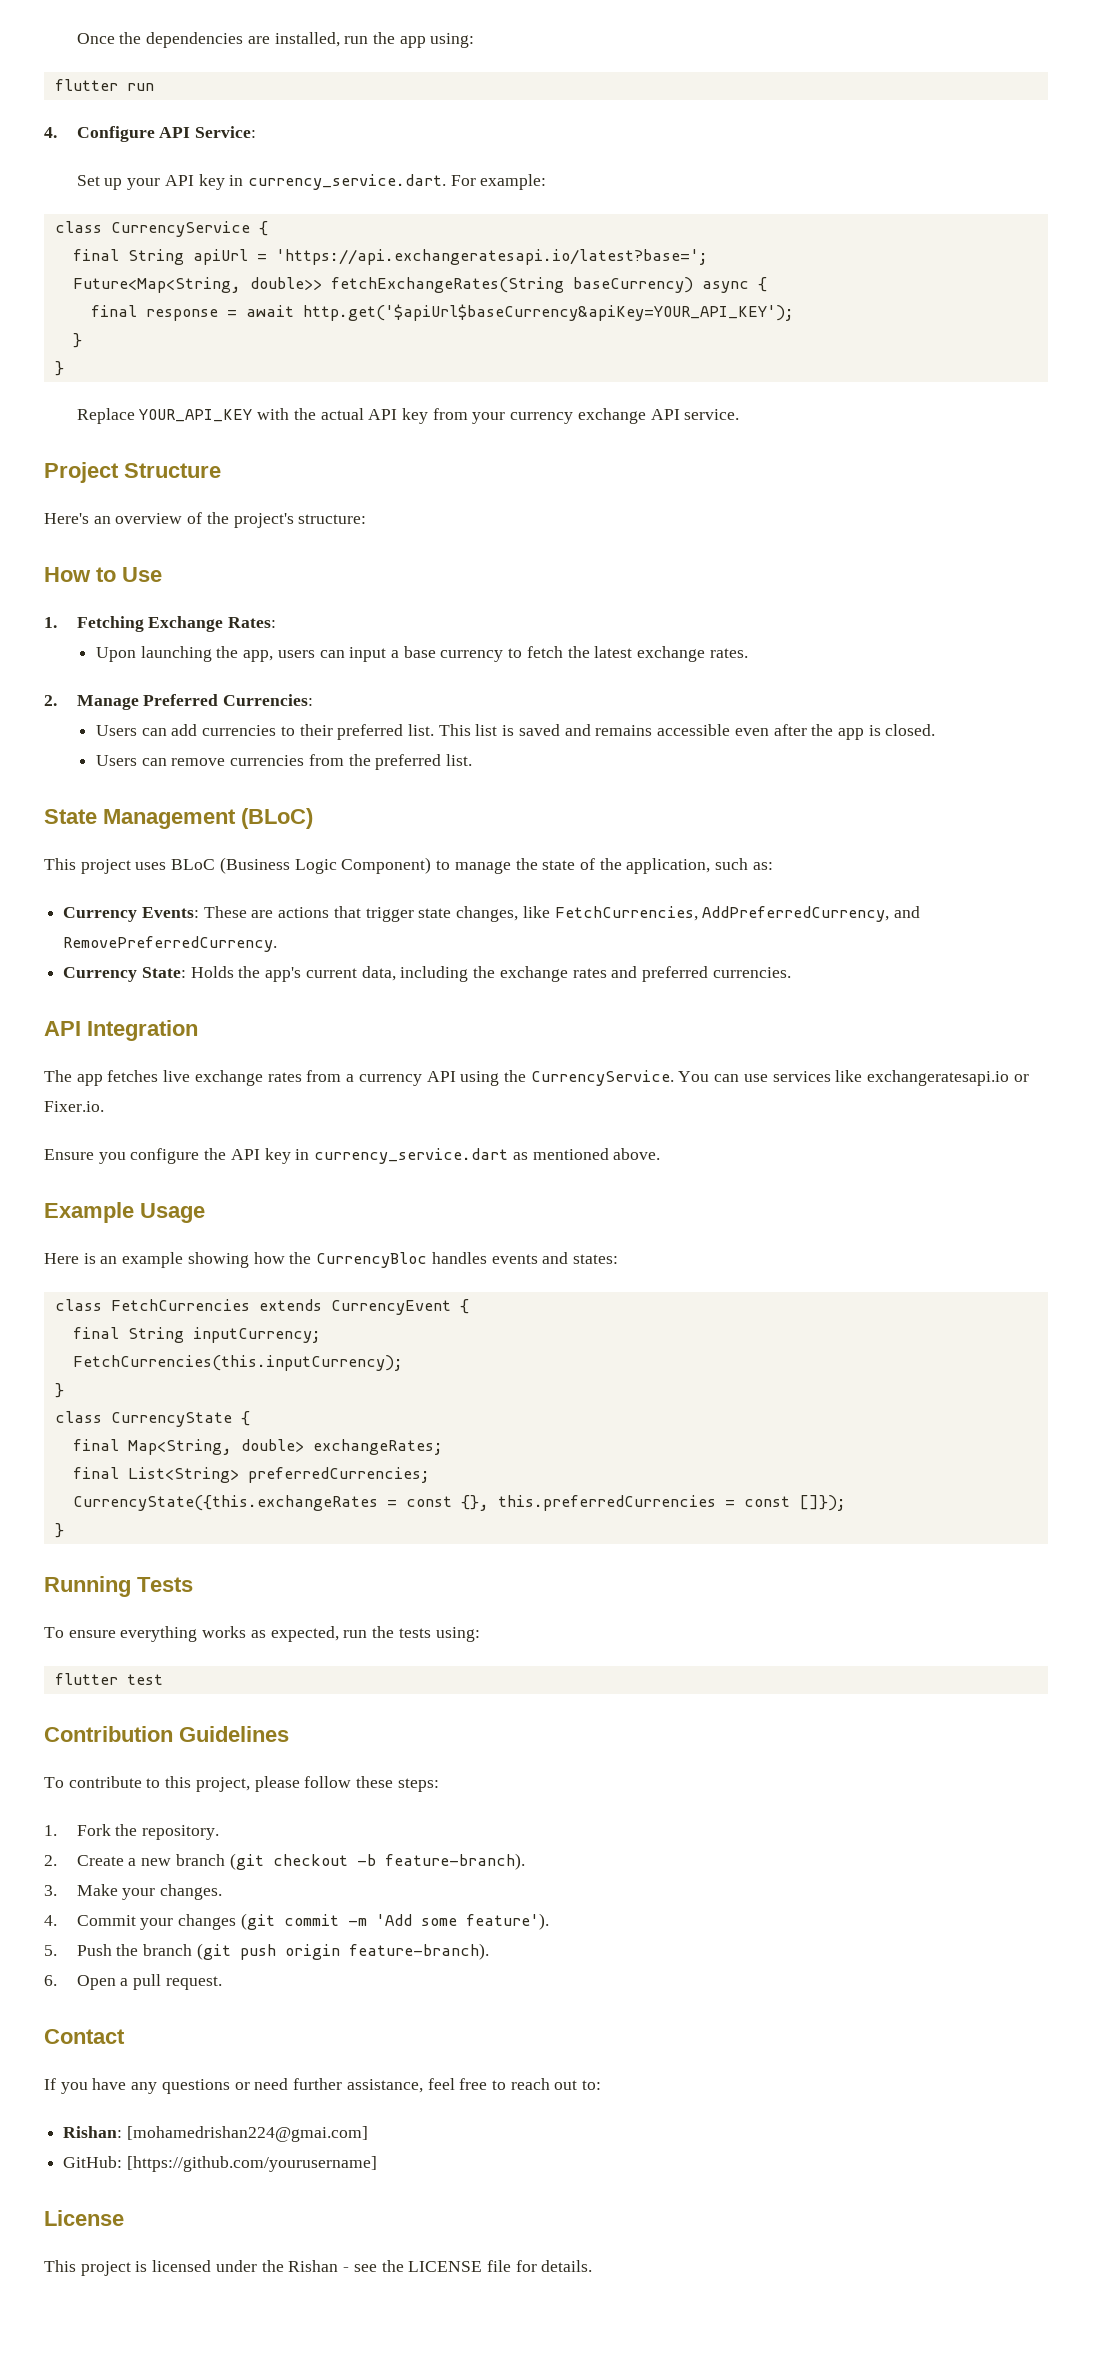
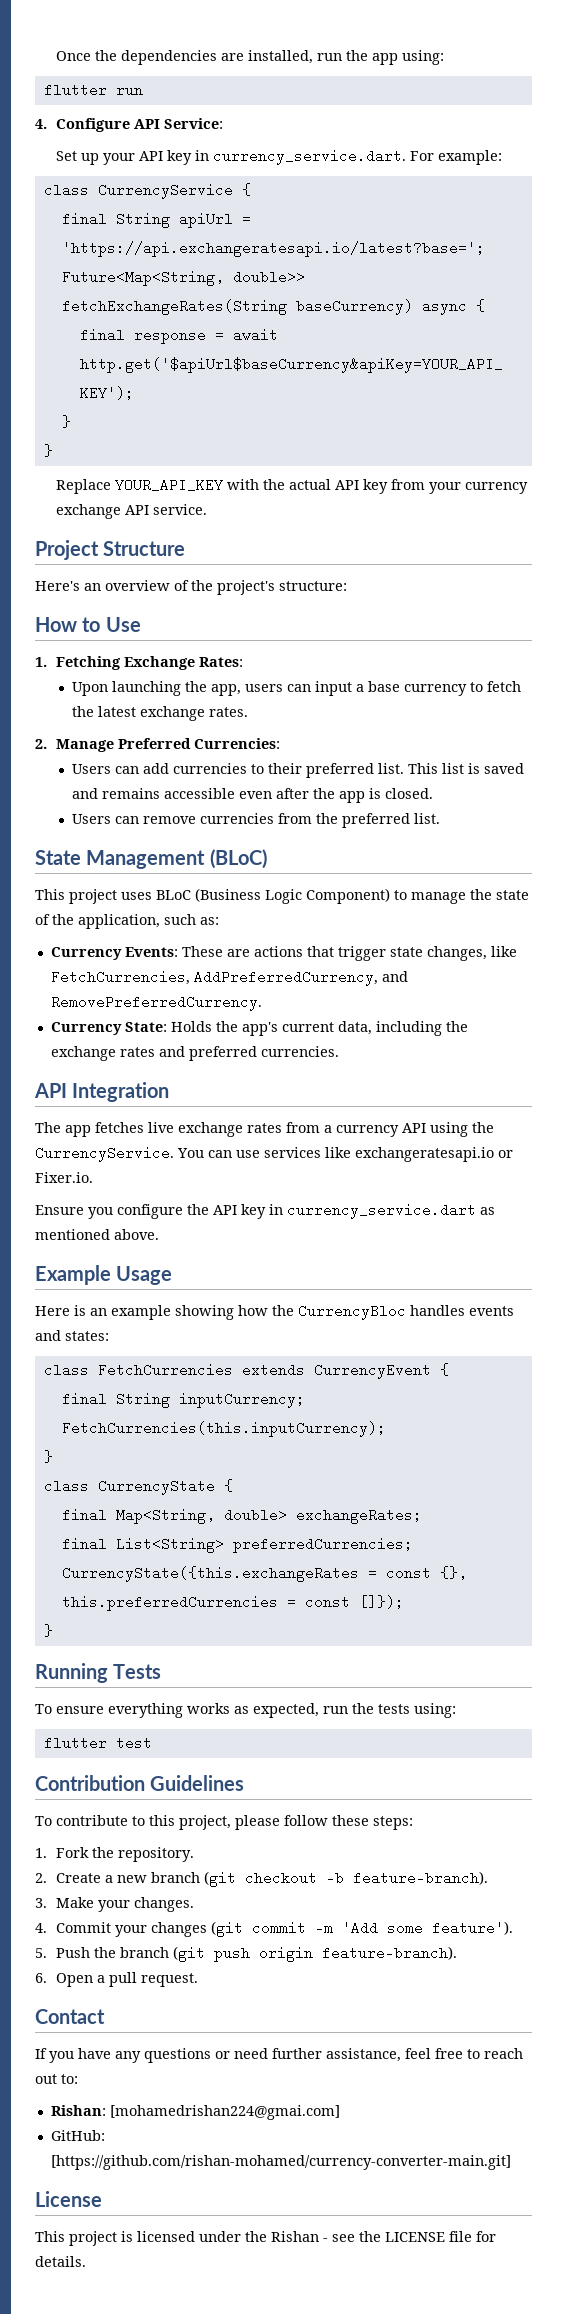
- GitHub: [https://github.com/yourusername]
+ GitHub: [https://github.com/rishan-mohamed/currency-converter-main.git]

